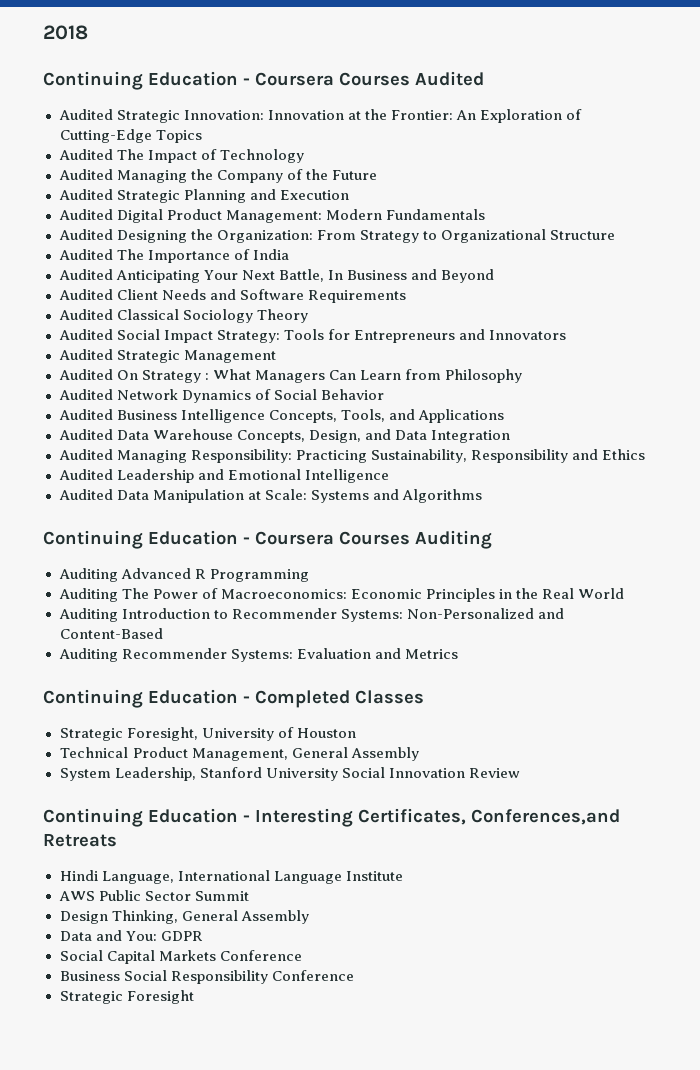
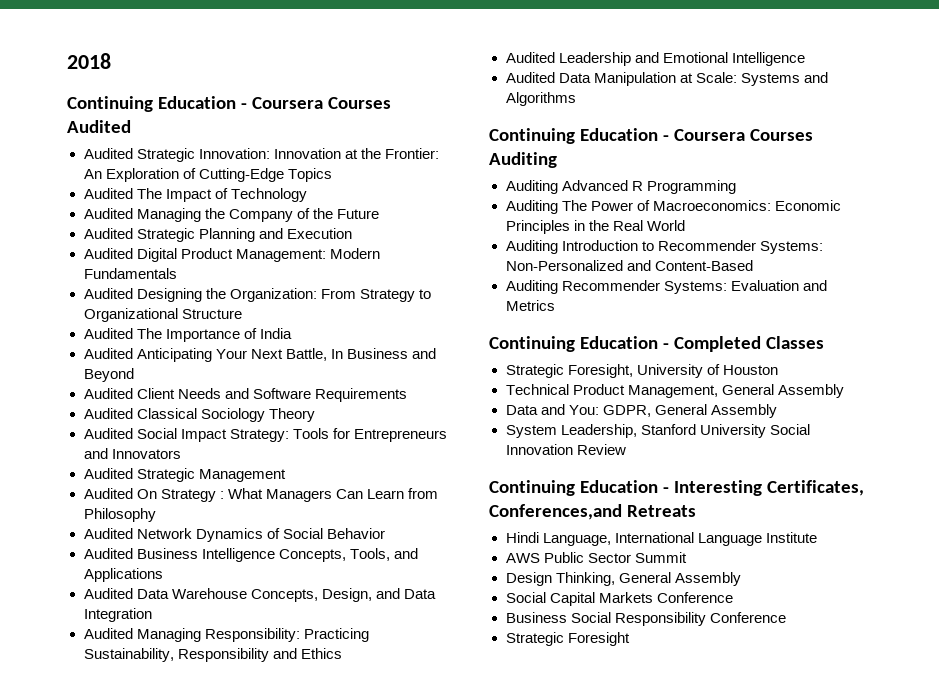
+ Data and You: GDPR, General Assembly
- Data and You: GDPR

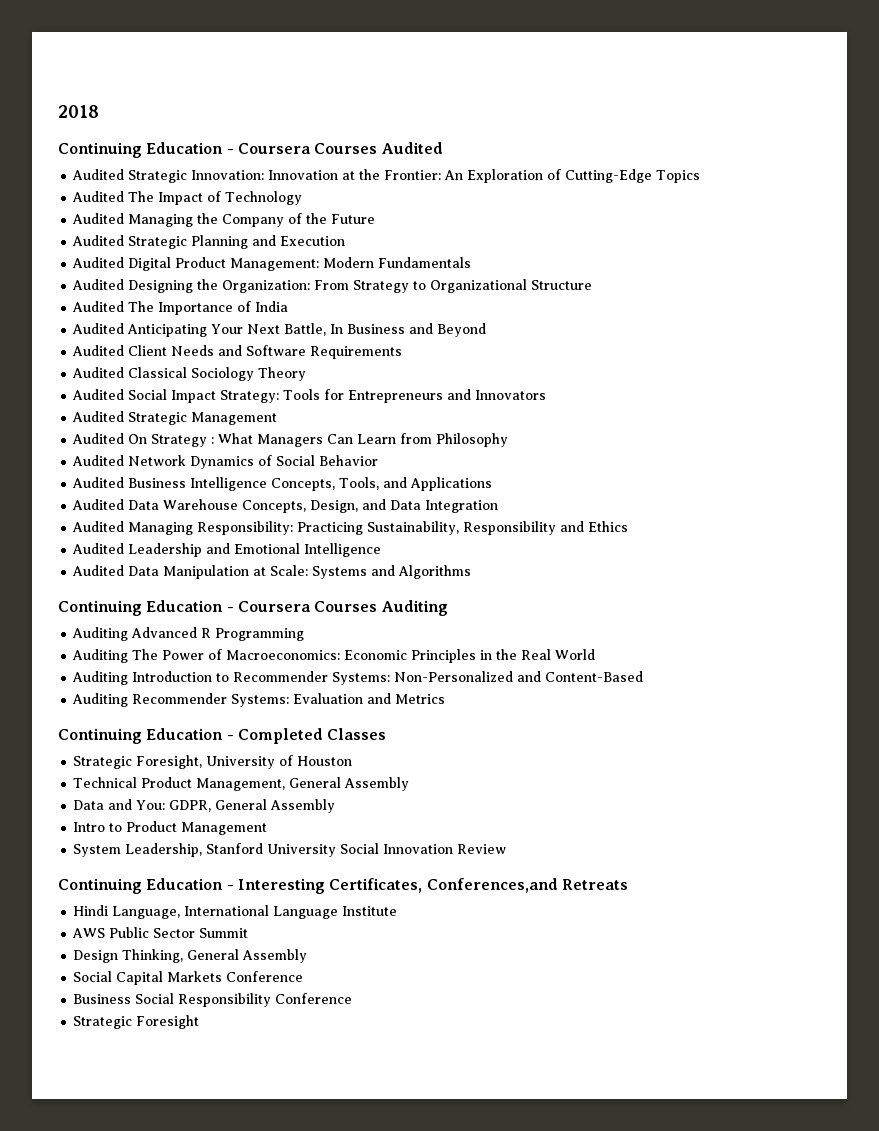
+ Intro to Product Management

